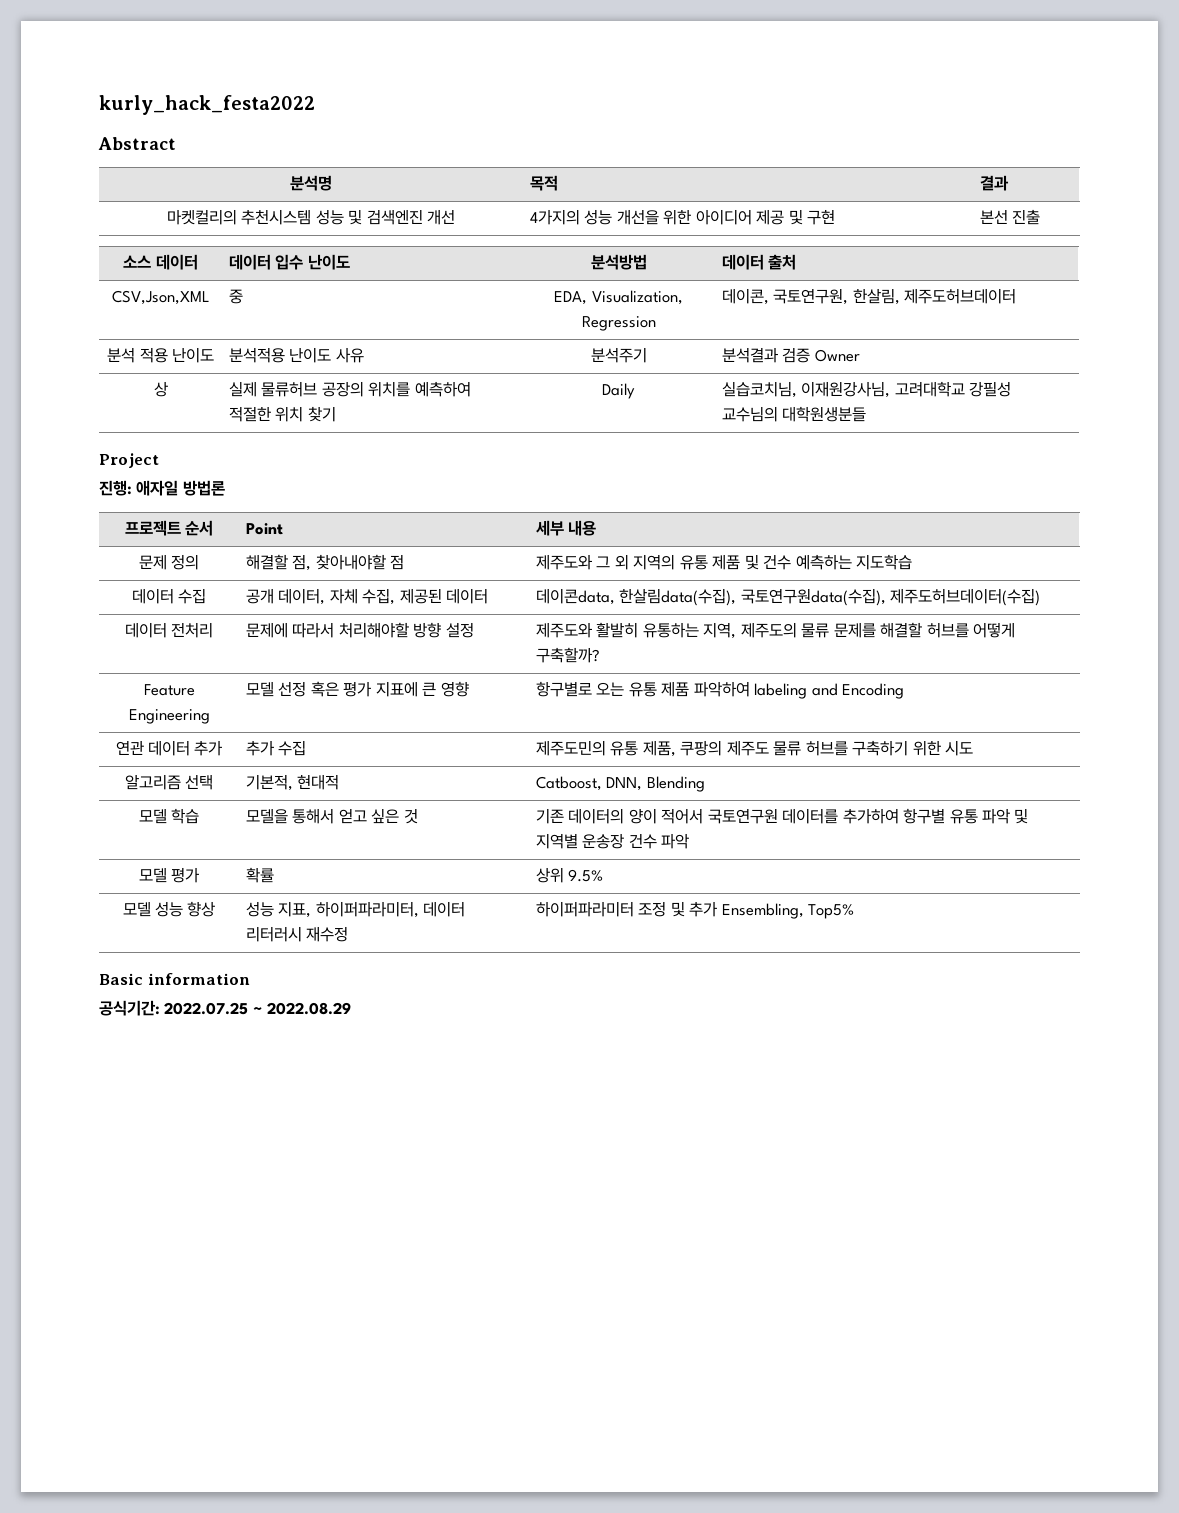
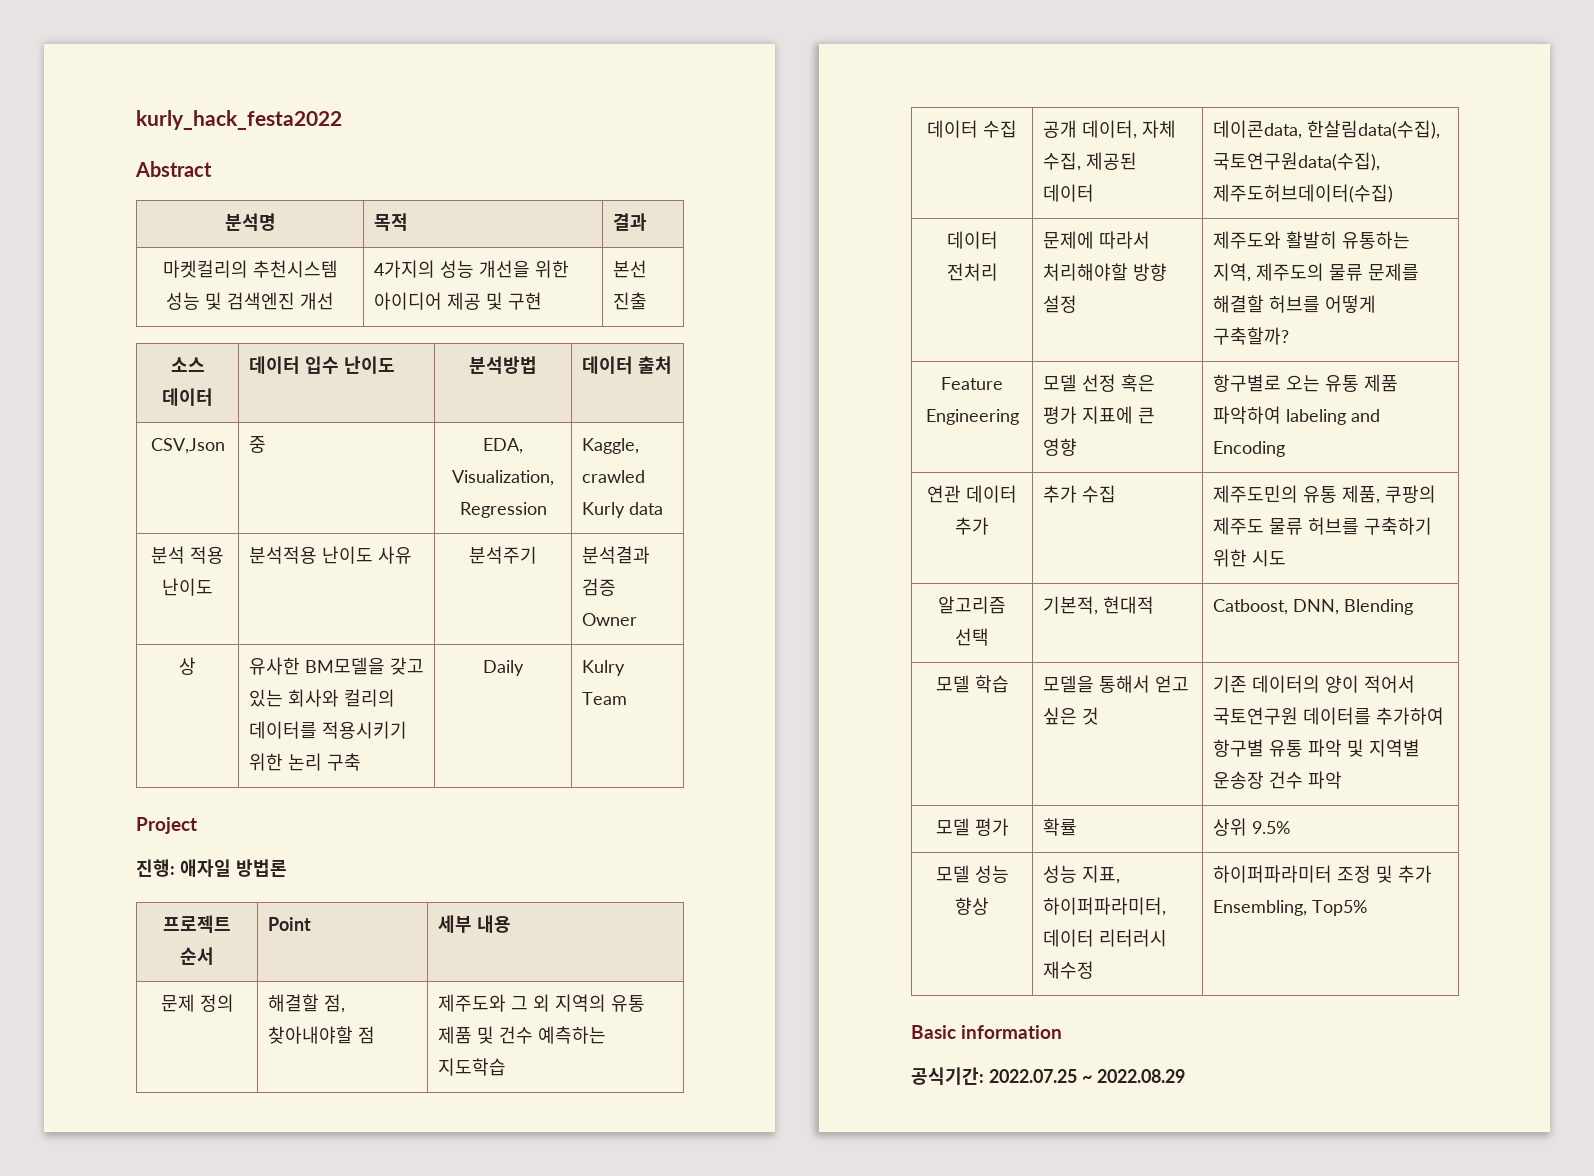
- CSV,Json,XML | 중 | EDA, Visualization, Regression | 데이콘, 국토연구원, 한살림, 제주도허브데이터
+ CSV,Json | 중 | EDA, Visualization, Regression | Kaggle, crawled Kurly data
- 상 | 실제 물류허브 공장의 위치를 예측하여 적절한 위치 찾기 | Daily | 실습코치님, 이재원강사님, 고려대학교 강필성 교수님의 대학원생분들
+ 상 | 유사한 BM모델을 갖고 있는 회사와 컬리의 데이터를 적용시키기 위한 논리 구축 | Daily | Kulry Team

